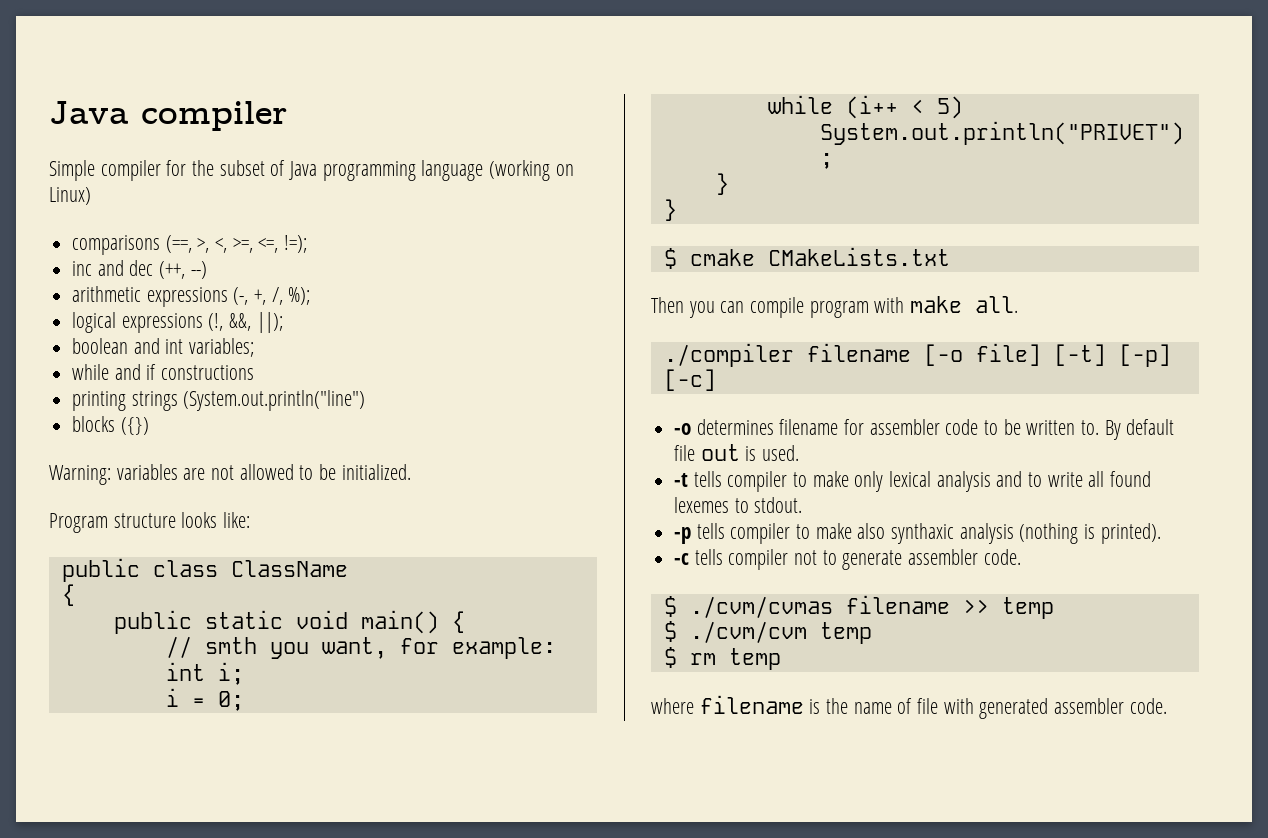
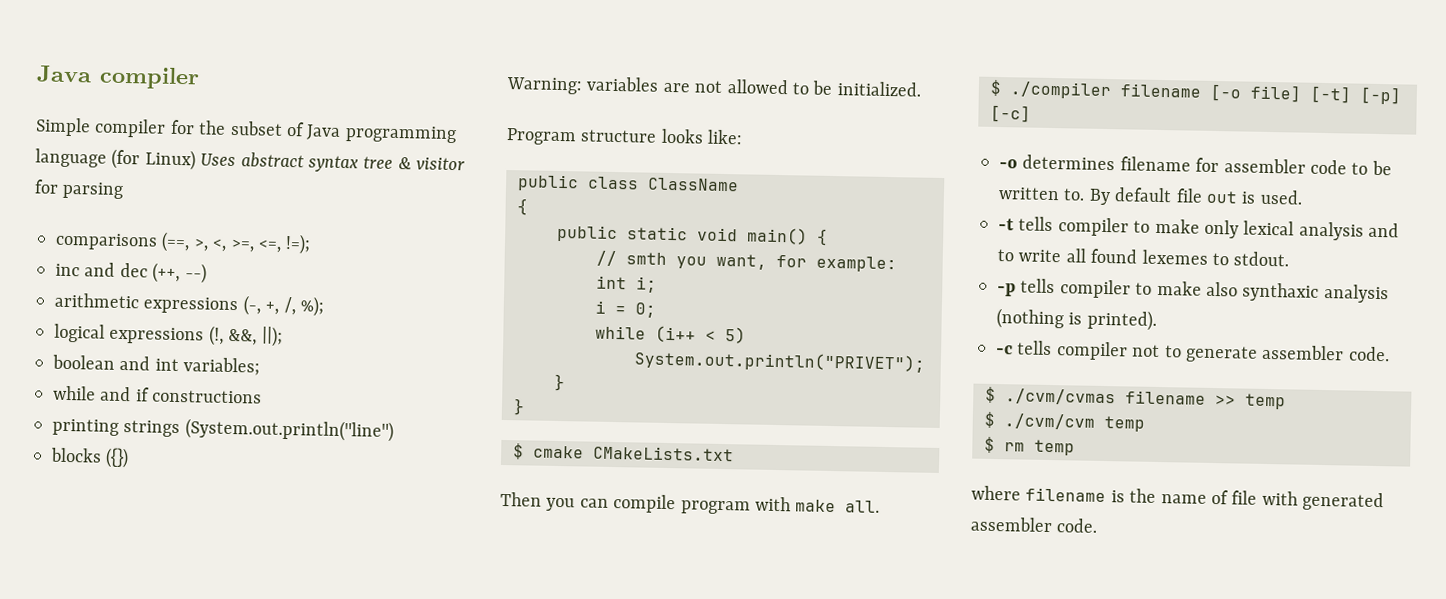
- Simple compiler for the subset of Java programming language (working on Linux)
+ Simple compiler for the subset of Java programming language (for Linux) Uses abstract syntax tree & visitor for parsing
- ./compiler filename [-o file] [-t] [-p] [-c]
+ $ ./compiler filename [-o file] [-t] [-p] [-c]

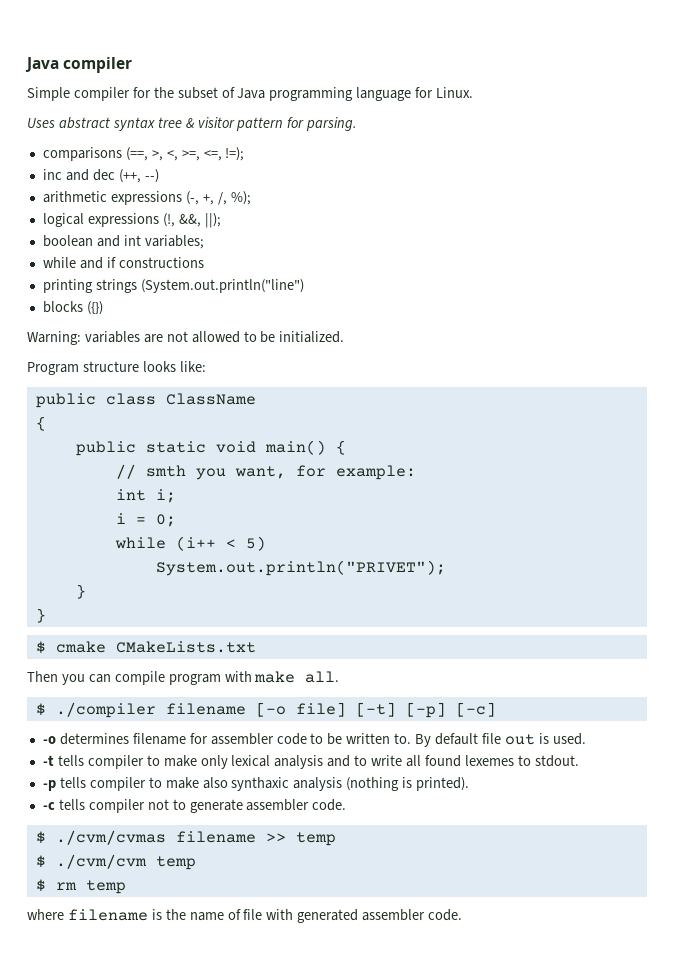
- Simple compiler for the subset of Java programming language (for Linux) Uses abstract syntax tree & visitor for parsing
+ Simple compiler for the subset of Java programming language for Linux.
+ Uses abstract syntax tree & visitor pattern for parsing.

